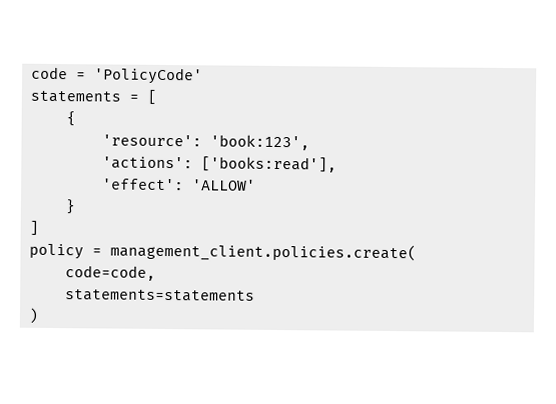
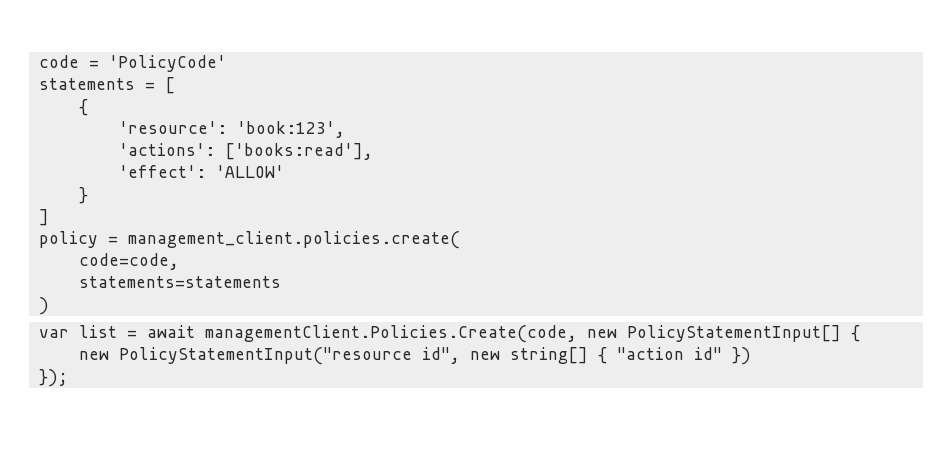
+ var list = await managementClient.Policies.Create(code, new PolicyStatementInput[] {
+ new PolicyStatementInput("resource id", new string[] { "action id" })
+ });

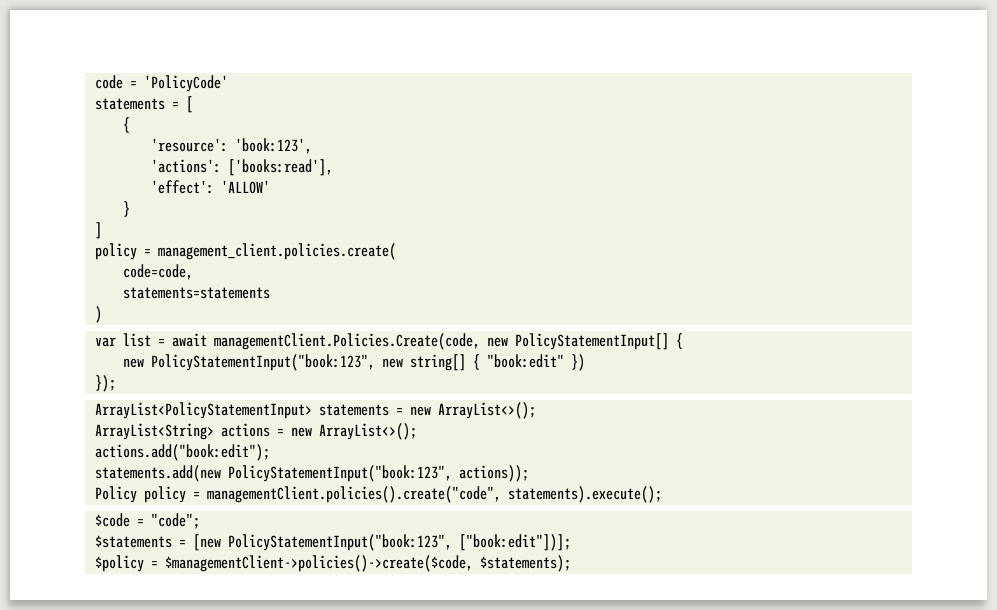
- new PolicyStatementInput("resource id", new string[] { "action id" })
+ new PolicyStatementInput("book:123", new string[] { "book:edit" })
+ ArrayList<PolicyStatementInput> statements = new ArrayList<>();
+ ArrayList<String> actions = new ArrayList<>();
+ actions.add("book:edit");
+ statements.add(new PolicyStatementInput("book:123", actions));
+ Policy policy = managementClient.policies().create("code", statements).execute();
+ $code = "code";
+ $statements = [new PolicyStatementInput("book:123", ["book:edit"])];
+ $policy = $managementClient->policies()->create($code, $statements);

